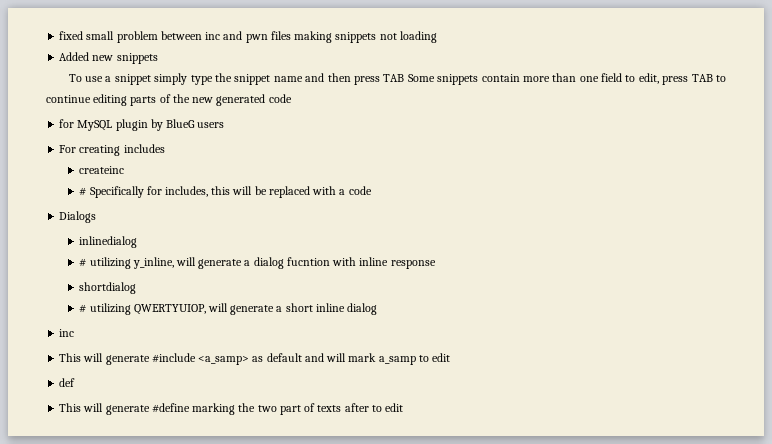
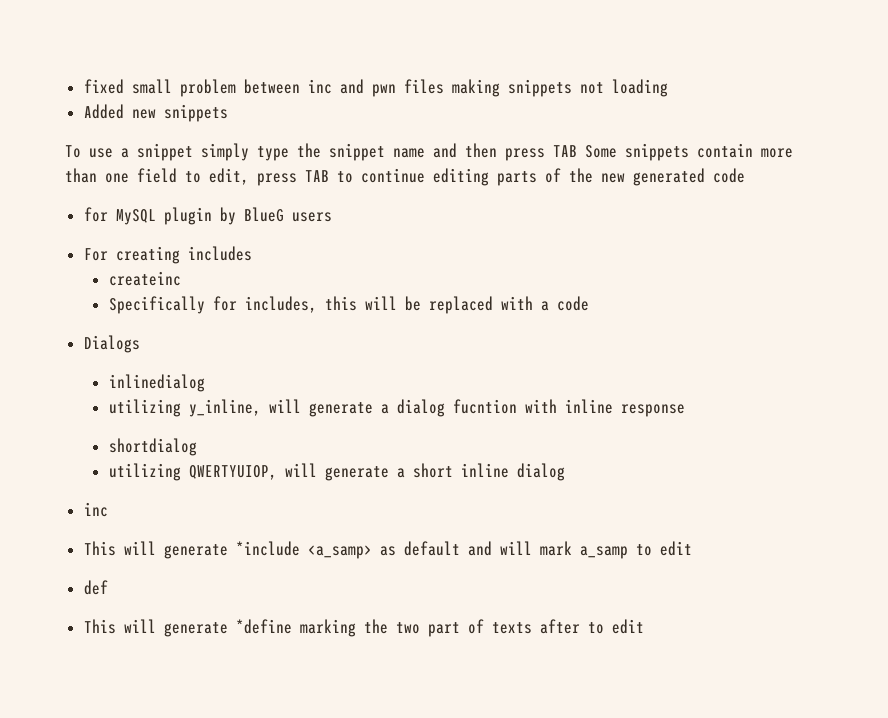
- # Specifically for includes, this will be replaced with a code
+ Specifically for includes, this will be replaced with a code
- # utilizing y_inline, will generate a dialog fucntion with inline response
+ utilizing y_inline, will generate a dialog fucntion with inline response
- # utilizing QWERTYUIOP, will generate a short inline dialog
+ utilizing QWERTYUIOP, will generate a short inline dialog
- This will generate #include <a_samp> as default and will mark a_samp to edit
+ This will generate *include <a_samp> as default and will mark a_samp to edit
- This will generate #define marking the two part of texts after to edit
+ This will generate *define marking the two part of texts after to edit

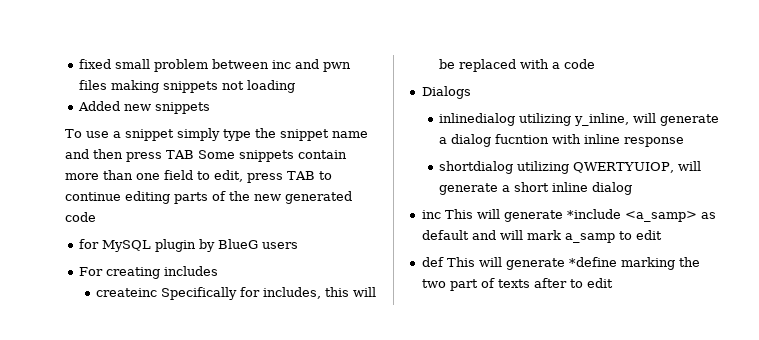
- createinc
- Specifically for includes, this will be replaced with a code
+ createinc Specifically for includes, this will be replaced with a code
- inlinedialog
- utilizing y_inline, will generate a dialog fucntion with inline response
+ inlinedialog utilizing y_inline, will generate a dialog fucntion with inline response
- shortdialog
- utilizing QWERTYUIOP, will generate a short inline dialog
- inc
- This will generate *include <a_samp> as default and will mark a_samp to edit
+ shortdialog utilizing QWERTYUIOP, will generate a short inline dialog
+ inc This will generate *include <a_samp> as default and will mark a_samp to edit
- def
- This will generate *define marking the two part of texts after to edit
+ def This will generate *define marking the two part of texts after to edit

